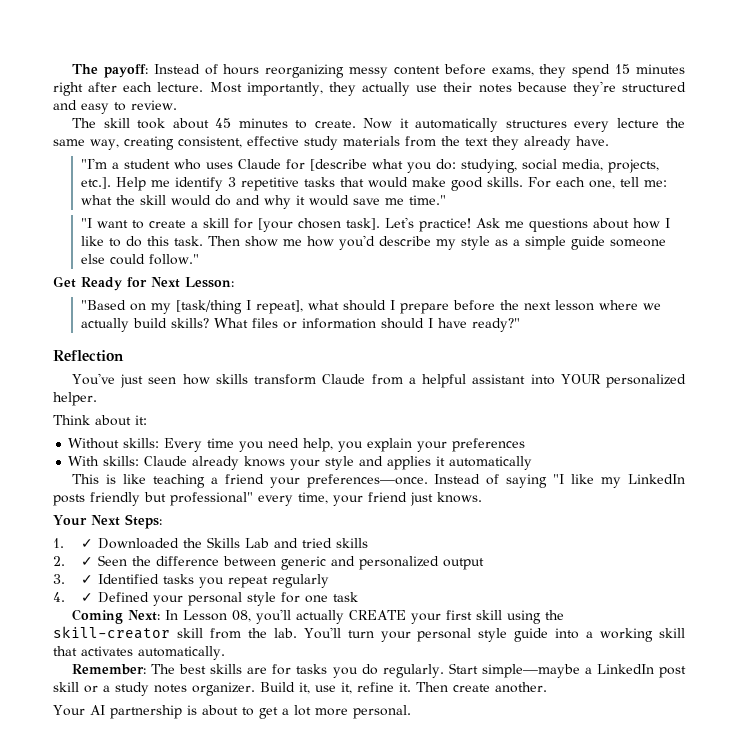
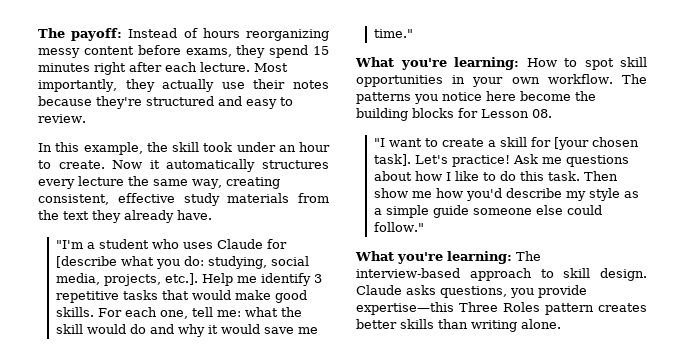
- The skill took about 45 minutes to create.
+ In this example, the skill took under an hour to create.
+ What you're learning: How to spot skill opportunities in your own workflow. The patterns you notice here become the building blocks for Lesson 08.
- Get Ready for Next Lesson:
- "Based on my [task/thing I repeat], what should I prepare before the next lesson where we actually build skills? What files or information should I have ready?"
- Reflection
- You've just seen how skills transform Claude from a helpful assistant into YOUR personalized helper.
- Think about it:
- Without skills: Every time you need help, you explain your preferences
- With skills: Claude already knows your style and applies it automatically
- This is like teaching a friend your preferences—once. Instead of saying "I like my LinkedIn posts friendly but professional" every time, your friend just knows.
- Your Next Steps:
- 1. ✓ Downloaded the Skills Lab and tried skills
- 2. ✓ Seen the difference between generic and personalized output
- 3. ✓ Identified tasks you repeat regularly
- 4. ✓ Defined your personal style for one task
- Coming Next: In Lesson 08, you'll actually CREATE your first skill using the skill-creator skill from the lab. You'll turn your personal style guide into a working skill that activates automatically.
- Remember: The best skills are for tasks you do regularly. Start simple—maybe a LinkedIn post skill or a study notes organizer. Build it, use it, refine it. Then create another.
- Your AI partnership is about to get a lot more personal.
+ What you're learning: The interview-based approach to skill design. Claude asks questions, you provide expertise—this Three Roles pattern creates better skills than writing alone.

